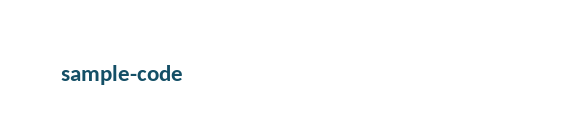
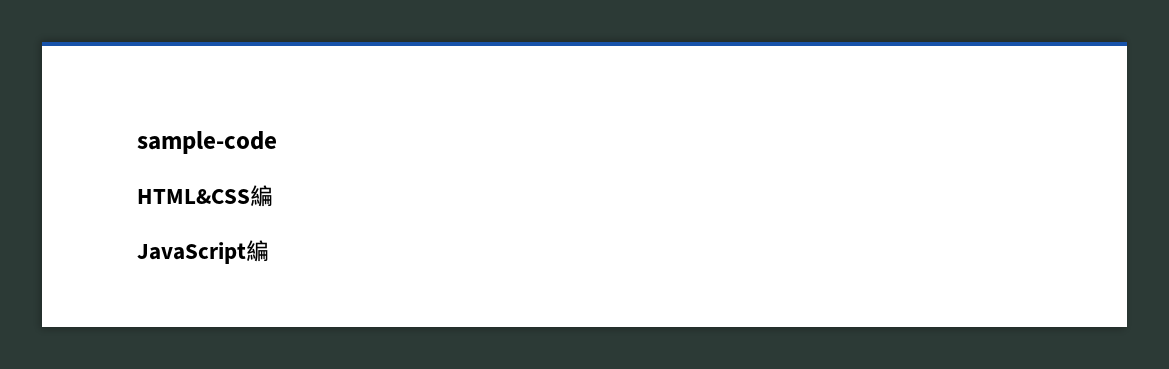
+ HTML&CSS編
+ JavaScript編

